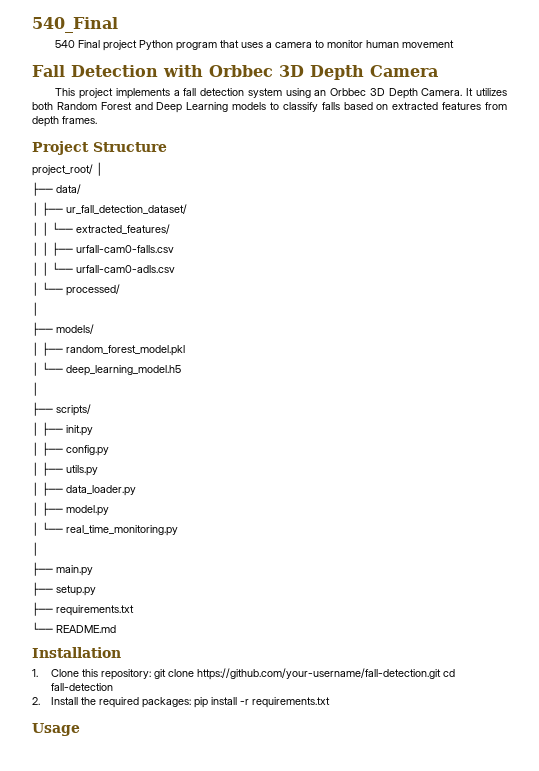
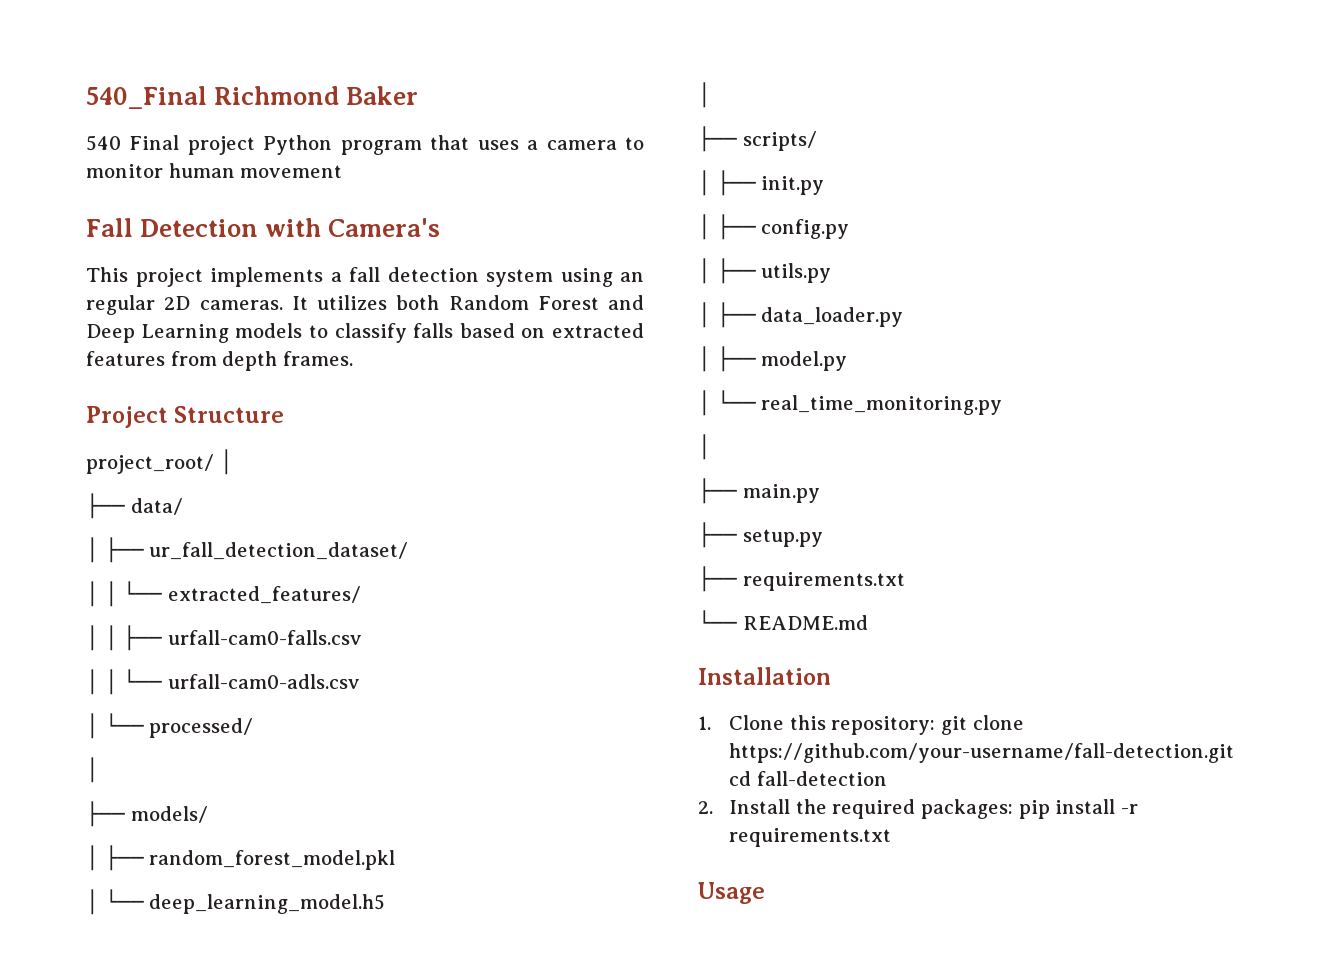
- 540_Final
+ 540_Final Richmond Baker
- Fall Detection with Orbbec 3D Depth Camera
+ Fall Detection with Camera's
- This project implements a fall detection system using an Orbbec 3D Depth Camera.
+ This project implements a fall detection system using an regular 2D cameras.

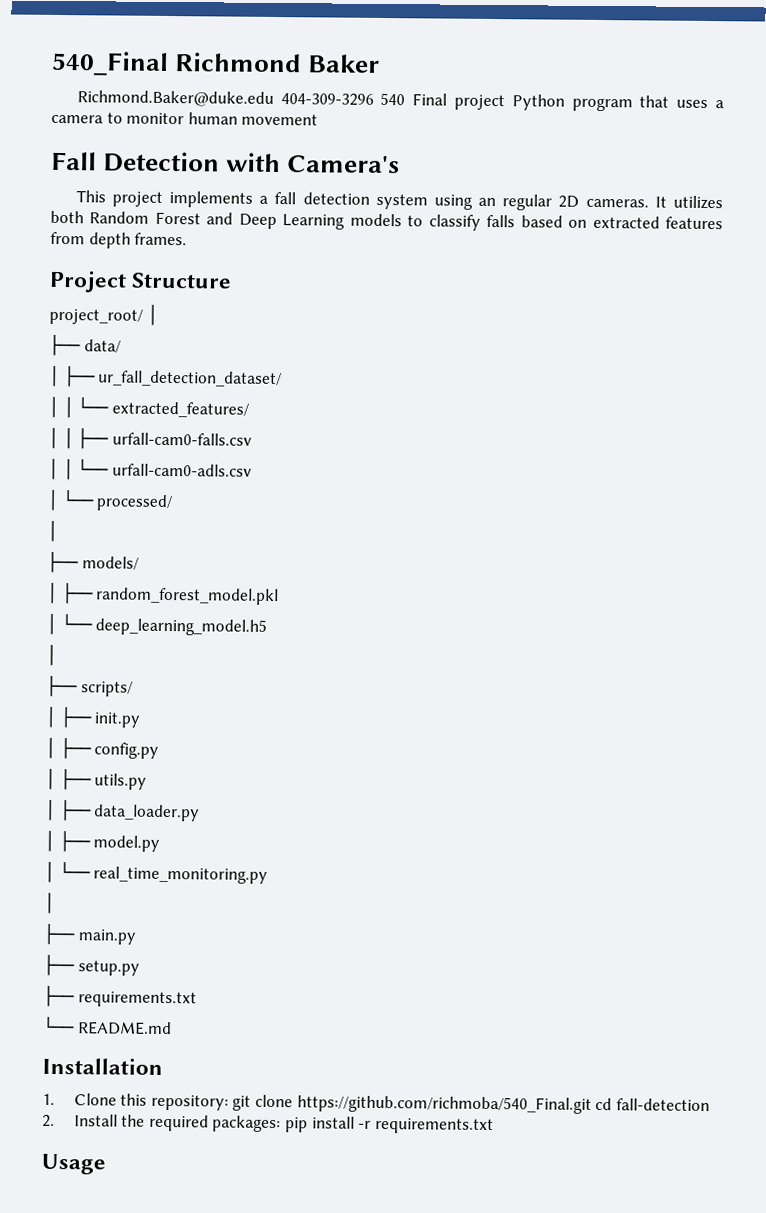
- 540 Final project Python program that uses a camera to monitor human movement
+ Richmond.Baker@duke.edu 404-309-3296 540 Final project Python program that uses a camera to monitor human movement
- 1. Clone this repository: git clone https://github.com/your-username/fall-detection.git cd fall-detection
+ 1. Clone this repository: git clone https://github.com/richmoba/540_Final.git cd fall-detection

